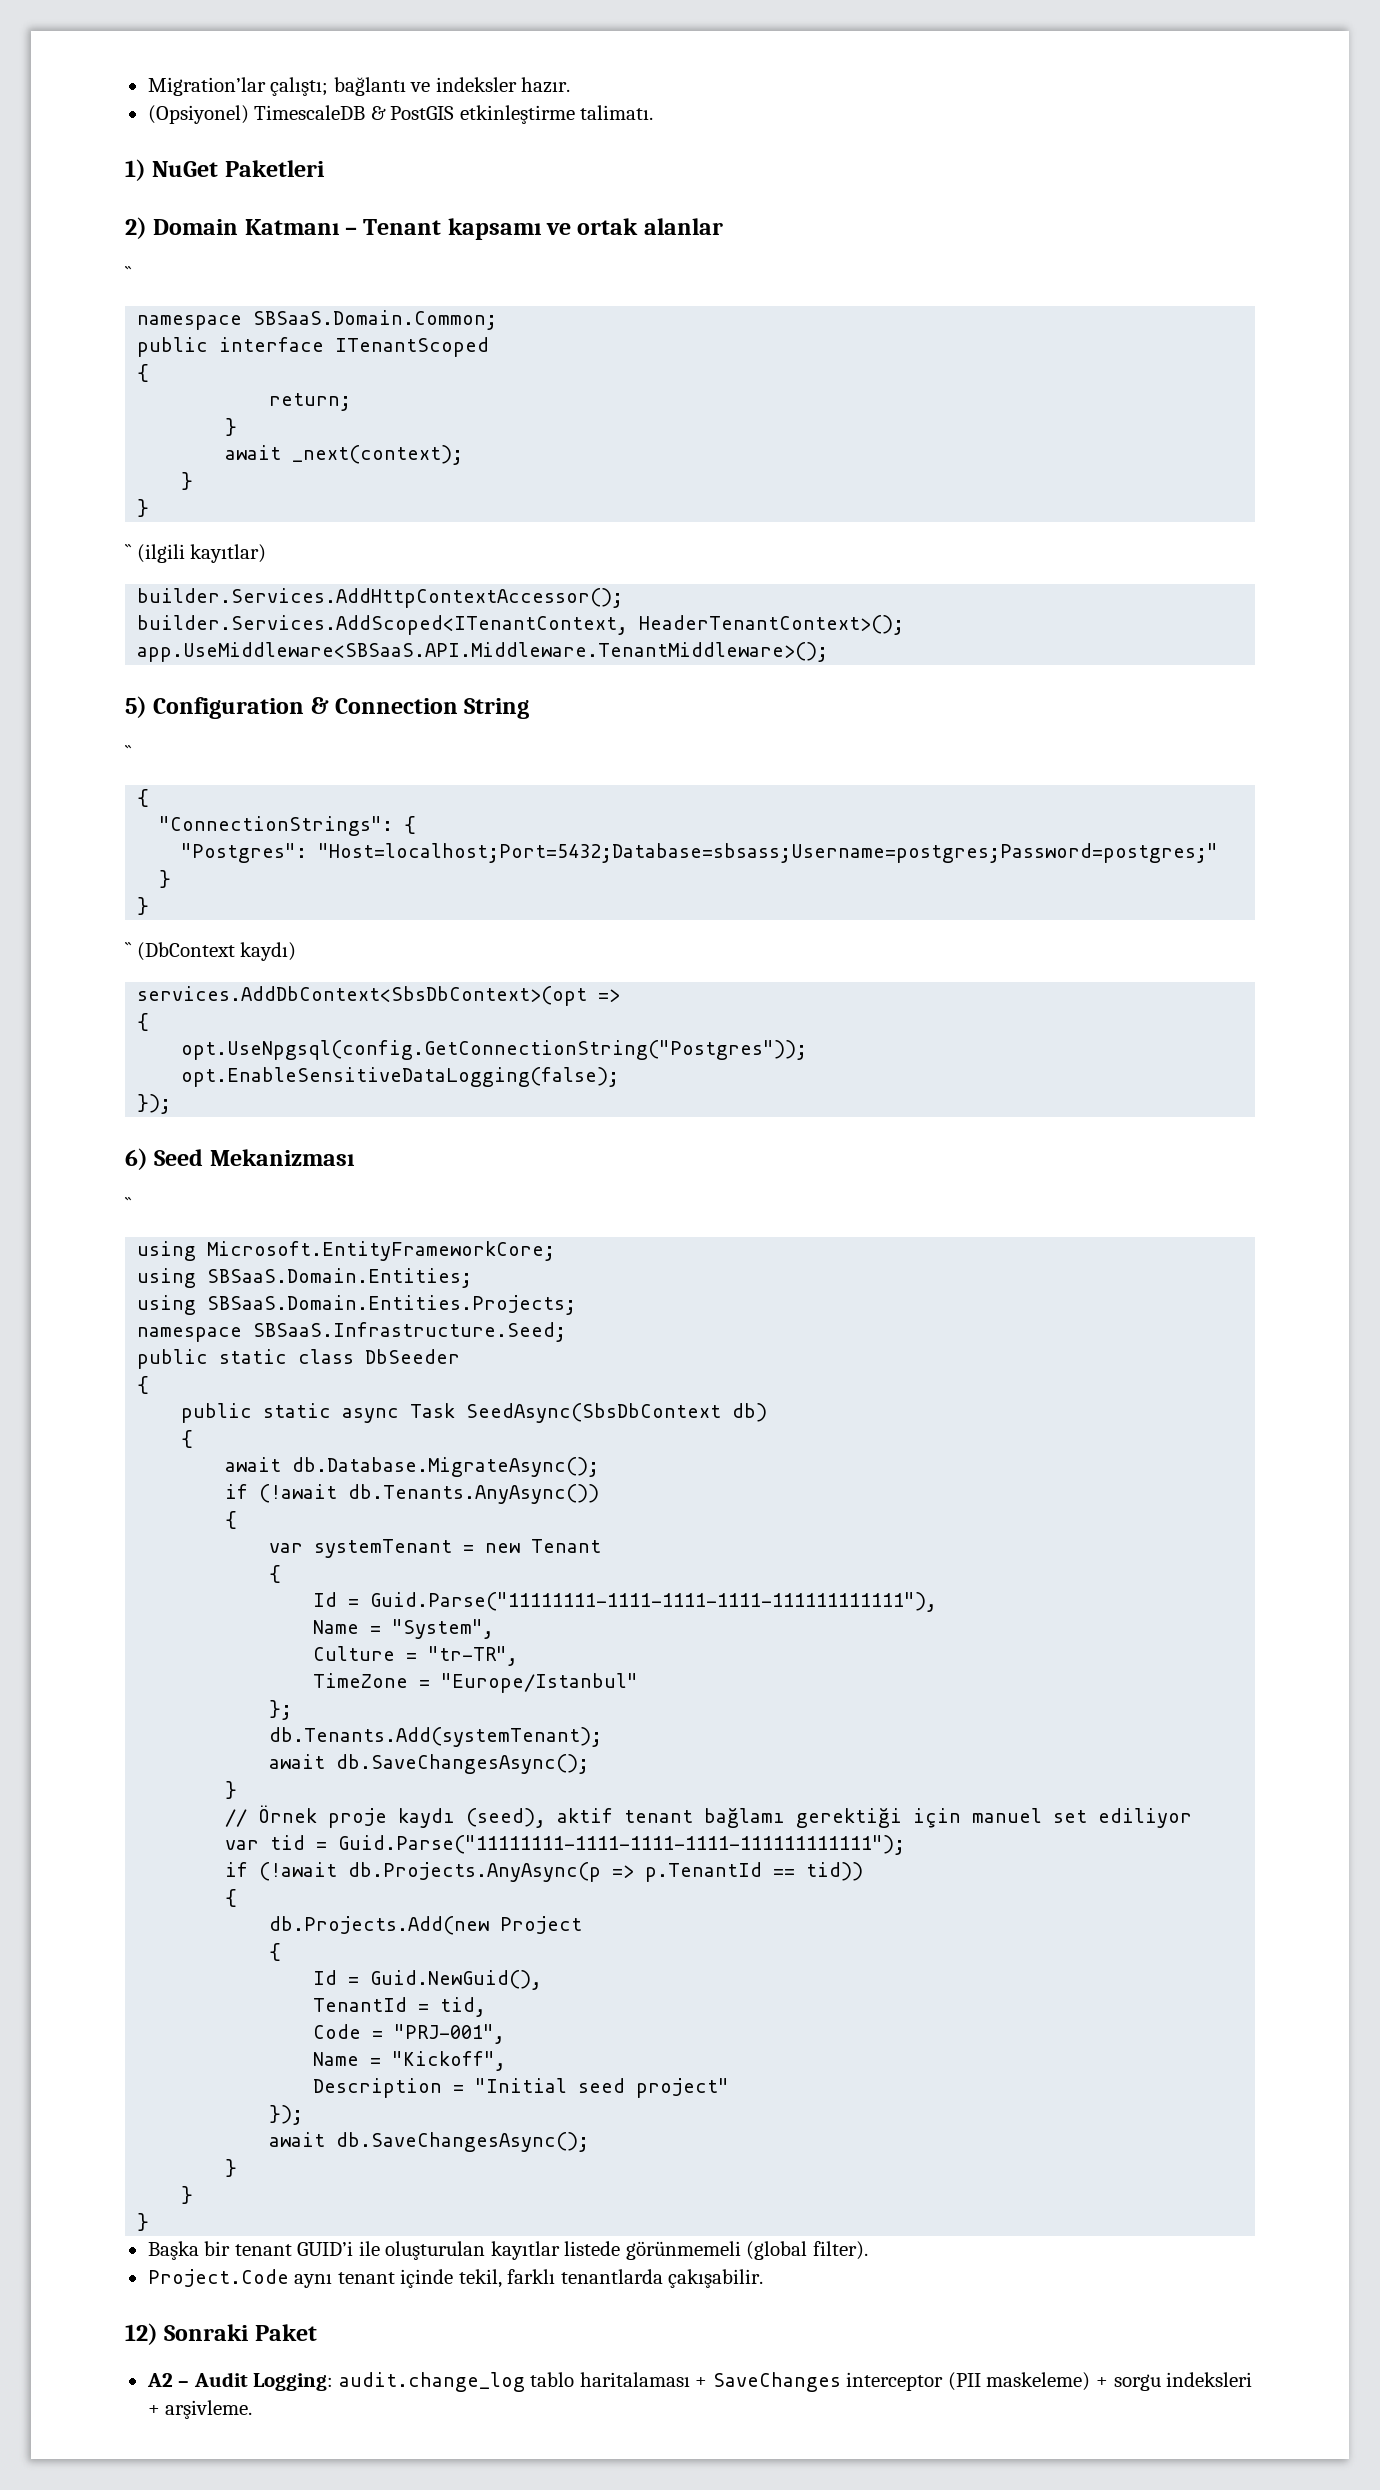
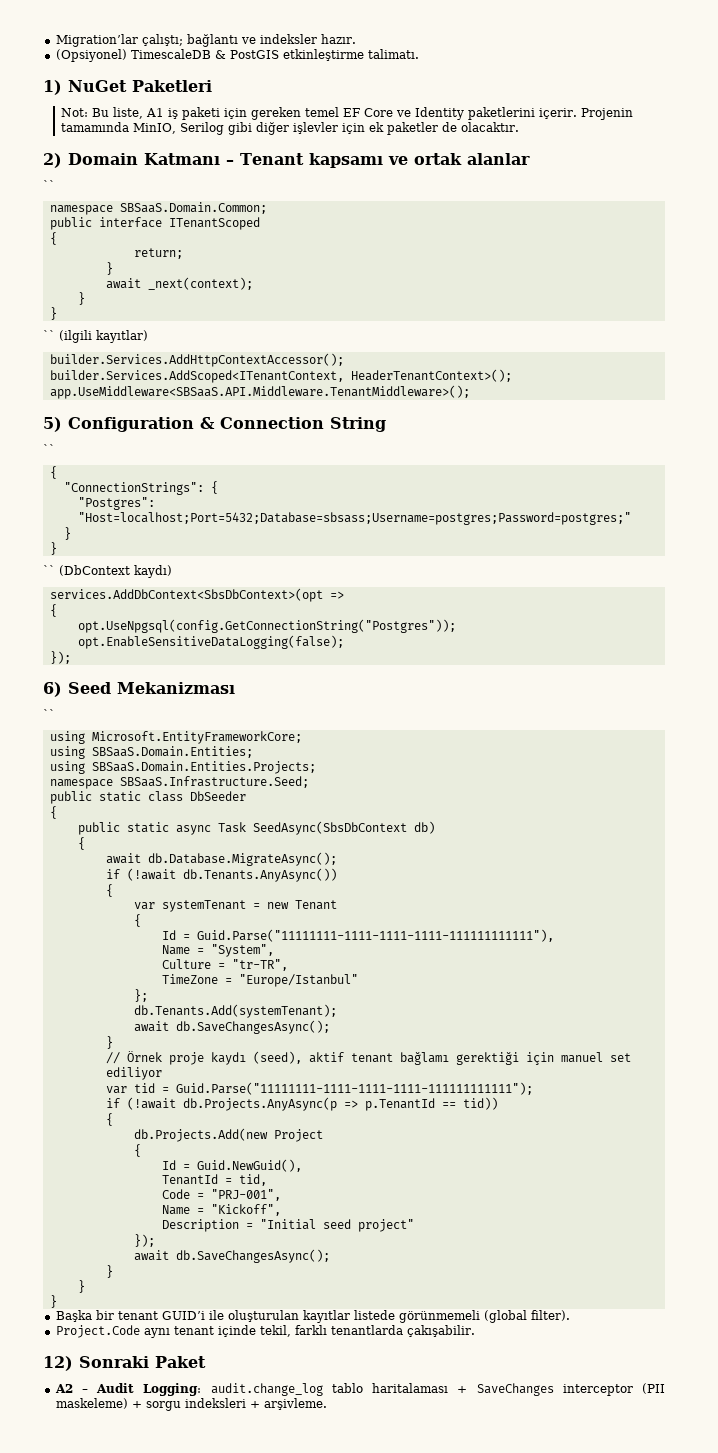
+ Not: Bu liste, A1 iş paketi için gereken temel EF Core ve Identity paketlerini içerir. Projenin tamamında MinIO, Serilog gibi diğer işlevler için ek paketler de olacaktır.

